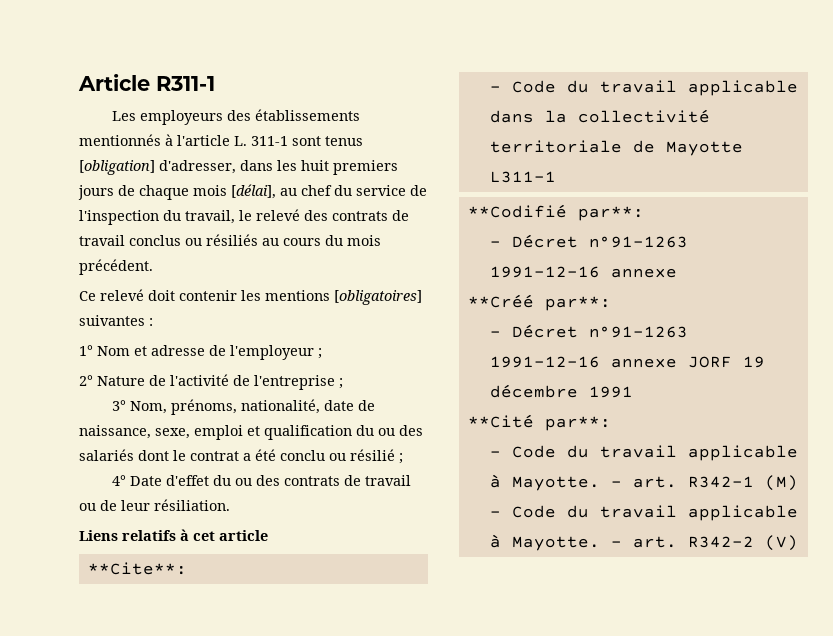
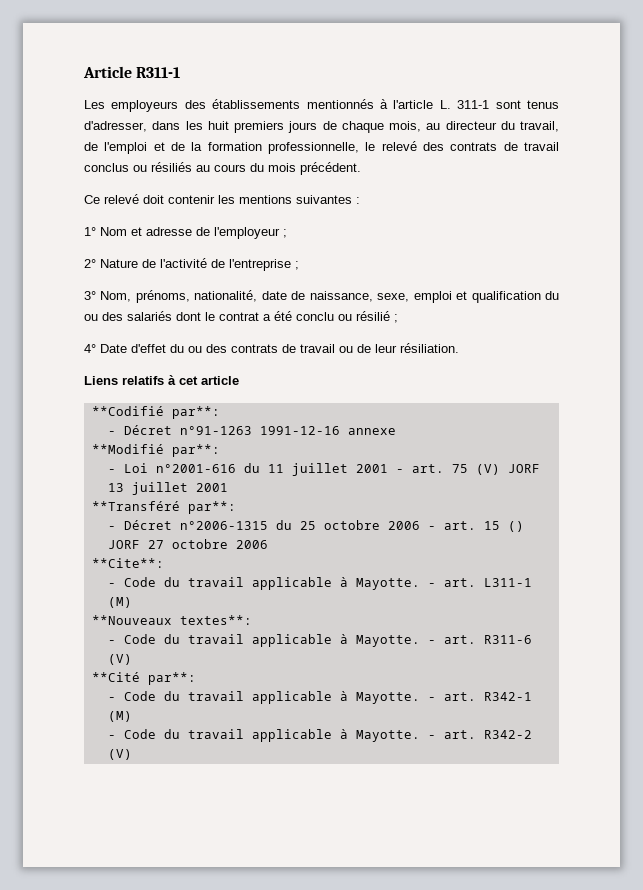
- Les employeurs des établissements mentionnés à l'article L. 311-1 sont tenus [obligation] d'adresser, dans les huit premiers jours de chaque mois [délai], au chef du service de l'inspection du travail, le relevé des contrats de travail conclus ou résiliés au cours du mois précédent.
+ Les employeurs des établissements mentionnés à l'article L. 311-1 sont tenus d'adresser, dans les huit premiers jours de chaque mois, au directeur du travail, de l'emploi et de la formation professionnelle, le relevé des contrats de travail conclus ou résiliés au cours du mois précédent.
- Ce relevé doit contenir les mentions [obligatoires] suivantes :
+ Ce relevé doit contenir les mentions suivantes :
- **Cite**:
- - Code du travail applicable dans la collectivité territoriale de Mayotte L311-1
- **Créé par**:
- - Décret n°91-1263 1991-12-16 annexe JORF 19 décembre 1991
+ **Modifié par**:
+ - Loi n°2001-616 du 11 juillet 2001 - art. 75 (V) JORF 13 juillet 2001
+ **Transféré par**:
+ - Décret n°2006-1315 du 25 octobre 2006 - art. 15 () JORF 27 octobre 2006
+ **Cite**:
+ - Code du travail applicable à Mayotte. - art. L311-1 (M)
+ **Nouveaux textes**:
+ - Code du travail applicable à Mayotte. - art. R311-6 (V)

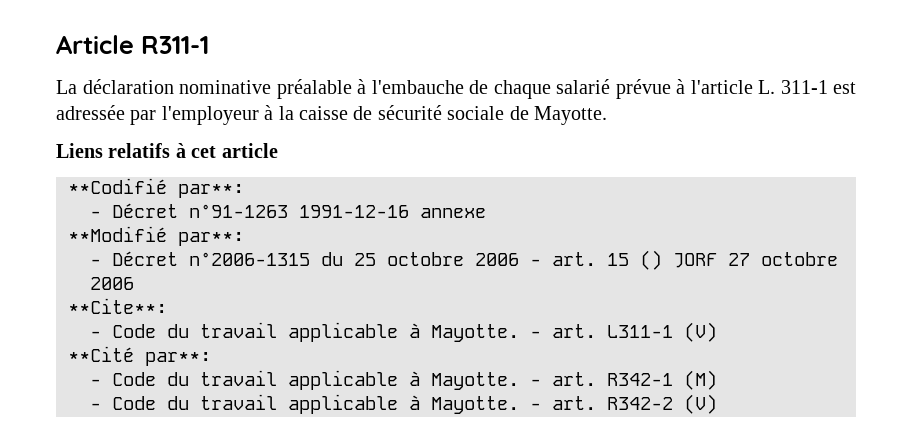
- Les employeurs des établissements mentionnés à l'article L. 311-1 sont tenus d'adresser, dans les huit premiers jours de chaque mois, au directeur du travail, de l'emploi et de la formation professionnelle, le relevé des contrats de travail conclus ou résiliés au cours du mois précédent.
- Ce relevé doit contenir les mentions suivantes :
- 1° Nom et adresse de l'employeur ;
- 2° Nature de l'activité de l'entreprise ;
- 3° Nom, prénoms, nationalité, date de naissance, sexe, emploi et qualification du ou des salariés dont le contrat a été conclu ou résilié ;
- 4° Date d'effet du ou des contrats de travail ou de leur résiliation.
+ La déclaration nominative préalable à l'embauche de chaque salarié prévue à l'article L. 311-1 est adressée par l'employeur à la caisse de sécurité sociale de Mayotte.
- - Loi n°2001-616 du 11 juillet 2001 - art. 75 (V) JORF 13 juillet 2001
- **Transféré par**:
- - art. L311-1 (M)
- **Nouveaux textes**:
- - Code du travail applicable à Mayotte. - art. R311-6 (V)
+ - art. L311-1 (V)

